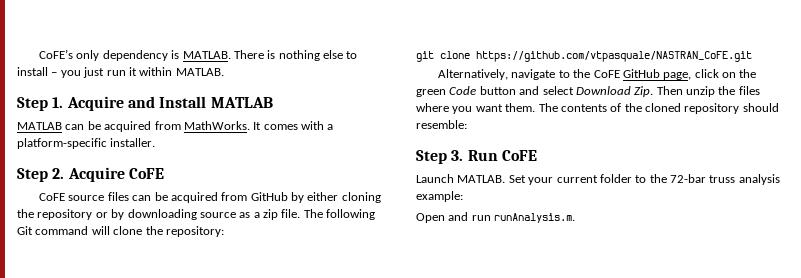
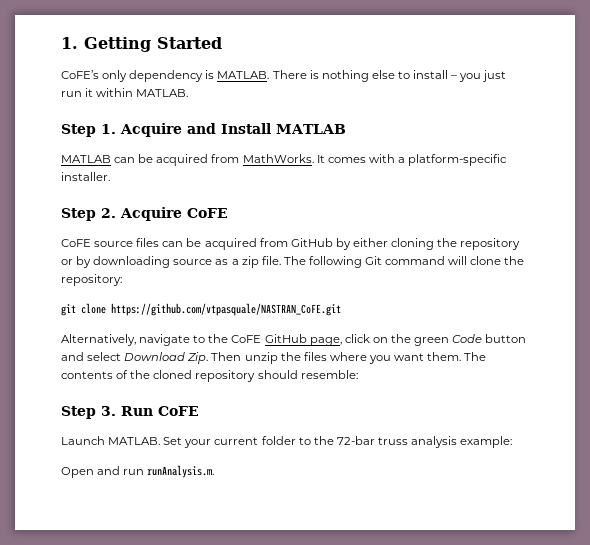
+ 1. Getting Started

